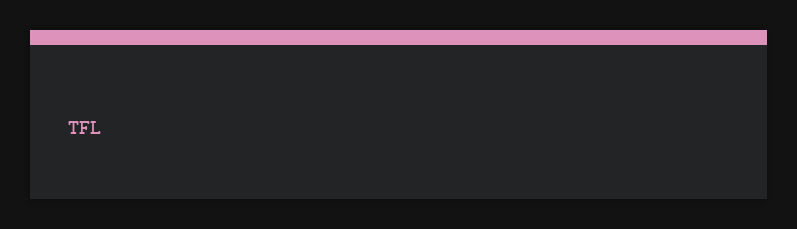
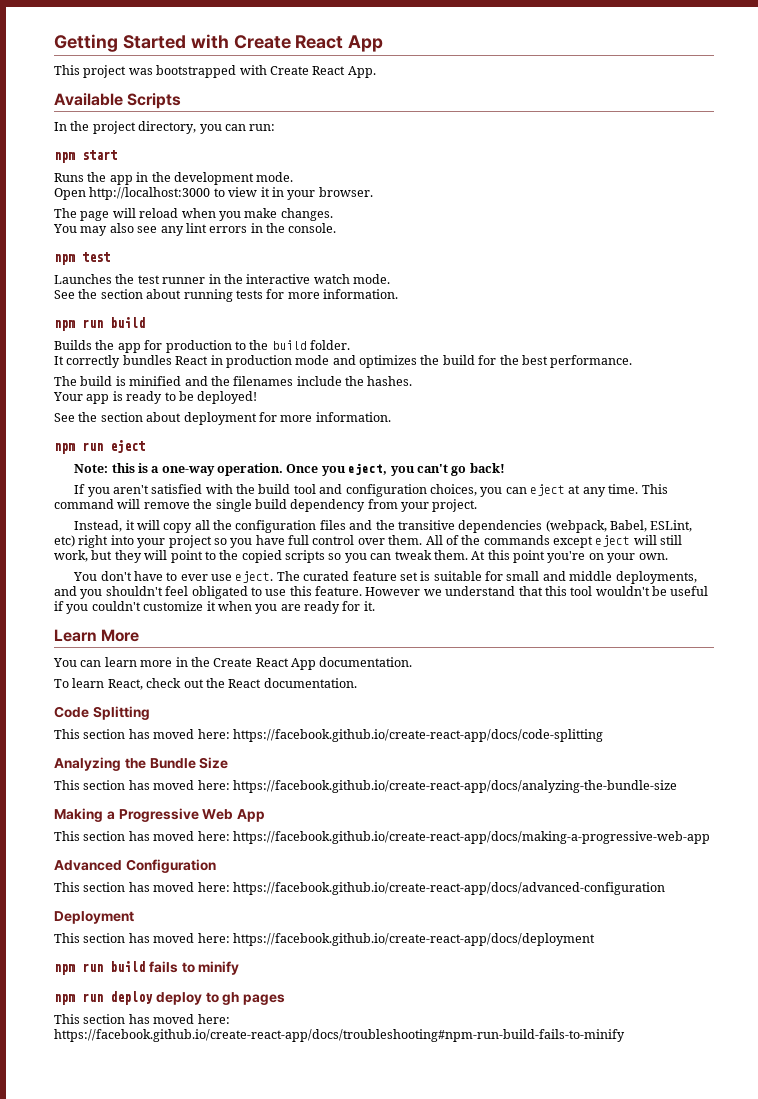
- TFL
+ Getting Started with Create React App
+ This project was bootstrapped with Create React App.
+ Available Scripts
+ In the project directory, you can run:
+ npm start
+ Runs the app in the development mode.
+ Open http://localhost:3000 to view it in your browser.
+ The page will reload when you make changes.
+ You may also see any lint errors in the console.
+ npm test
+ Launches the test runner in the interactive watch mode.
+ See the section about running tests for more information.
+ npm run build
+ Builds the app for production to the build folder.
+ It correctly bundles React in production mode and optimizes the build for the best performance.
+ The build is minified and the filenames include the hashes.
+ Your app is ready to be deployed!
+ See the section about deployment for more information.
+ npm run eject
+ Note: this is a one-way operation. Once you eject, you can't go back!
+ If you aren't satisfied with the build tool and configuration choices, you can eject at any time. This command will remove the single build dependency from your project.
+ Instead, it will copy all the configuration files and the transitive dependencies (webpack, Babel, ESLint, etc) right into your project so you have full control over them. All of the commands except eject will still work, but they will point to the copied scripts so you can tweak them. At this point you're on your own.
+ You don't have to ever use eject. The curated feature set is suitable for small and middle deployments, and you shouldn't feel obligated to use this feature. However we understand that this tool wouldn't be useful if you couldn't customize it when you are ready for it.
+ Learn More
+ You can learn more in the Create React App documentation.
+ To learn React, check out the React documentation.
+ Code Splitting
+ This section has moved here: https://facebook.github.io/create-react-app/docs/code-splitting
+ Analyzing the Bundle Size
+ This section has moved here: https://facebook.github.io/create-react-app/docs/analyzing-the-bundle-size
+ Making a Progressive Web App
+ This section has moved here: https://facebook.github.io/create-react-app/docs/making-a-progressive-web-app
+ Advanced Configuration
+ This section has moved here: https://facebook.github.io/create-react-app/docs/advanced-configuration
+ Deployment
+ This section has moved here: https://facebook.github.io/create-react-app/docs/deployment
+ npm run build fails to minify
+ npm run deploy deploy to gh pages
+ This section has moved here: https://facebook.github.io/create-react-app/docs/troubleshooting#npm-run-build-fails-to-minify

